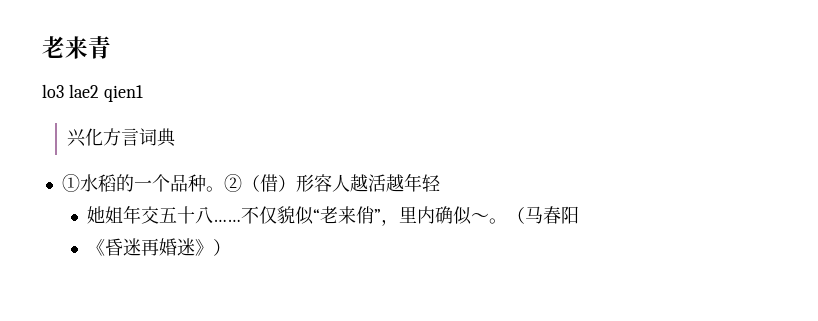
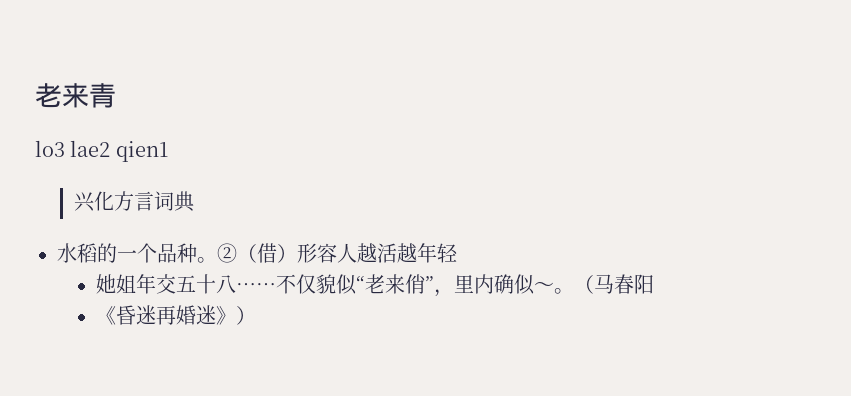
- ①水稻的一个品种。
+ 水稻的一个品种。

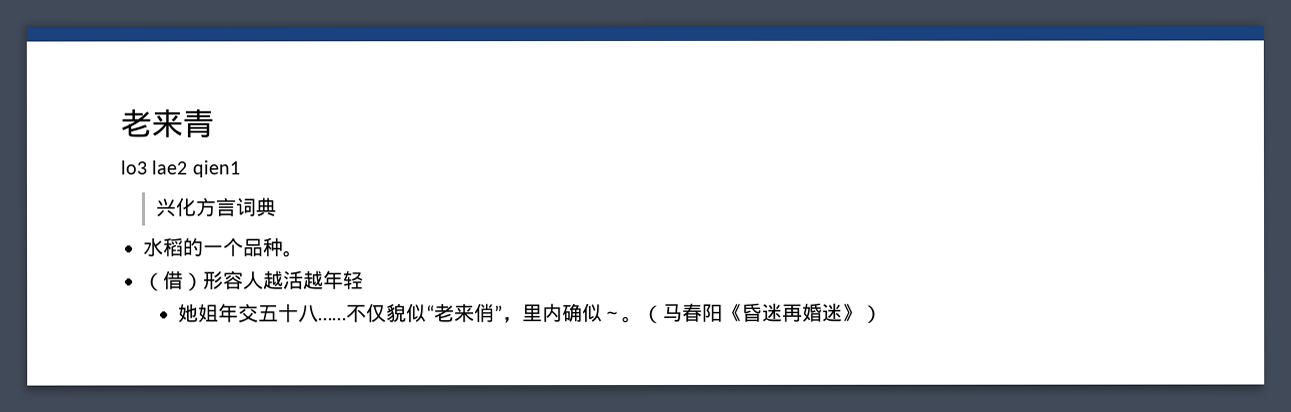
- 水稻的一个品种。②（借）形容人越活越年轻
+ 水稻的一个品种。
+ （借）形容人越活越年轻
- （马春阳
- 《昏迷再婚迷》）
+ （马春阳《昏迷再婚迷》）

